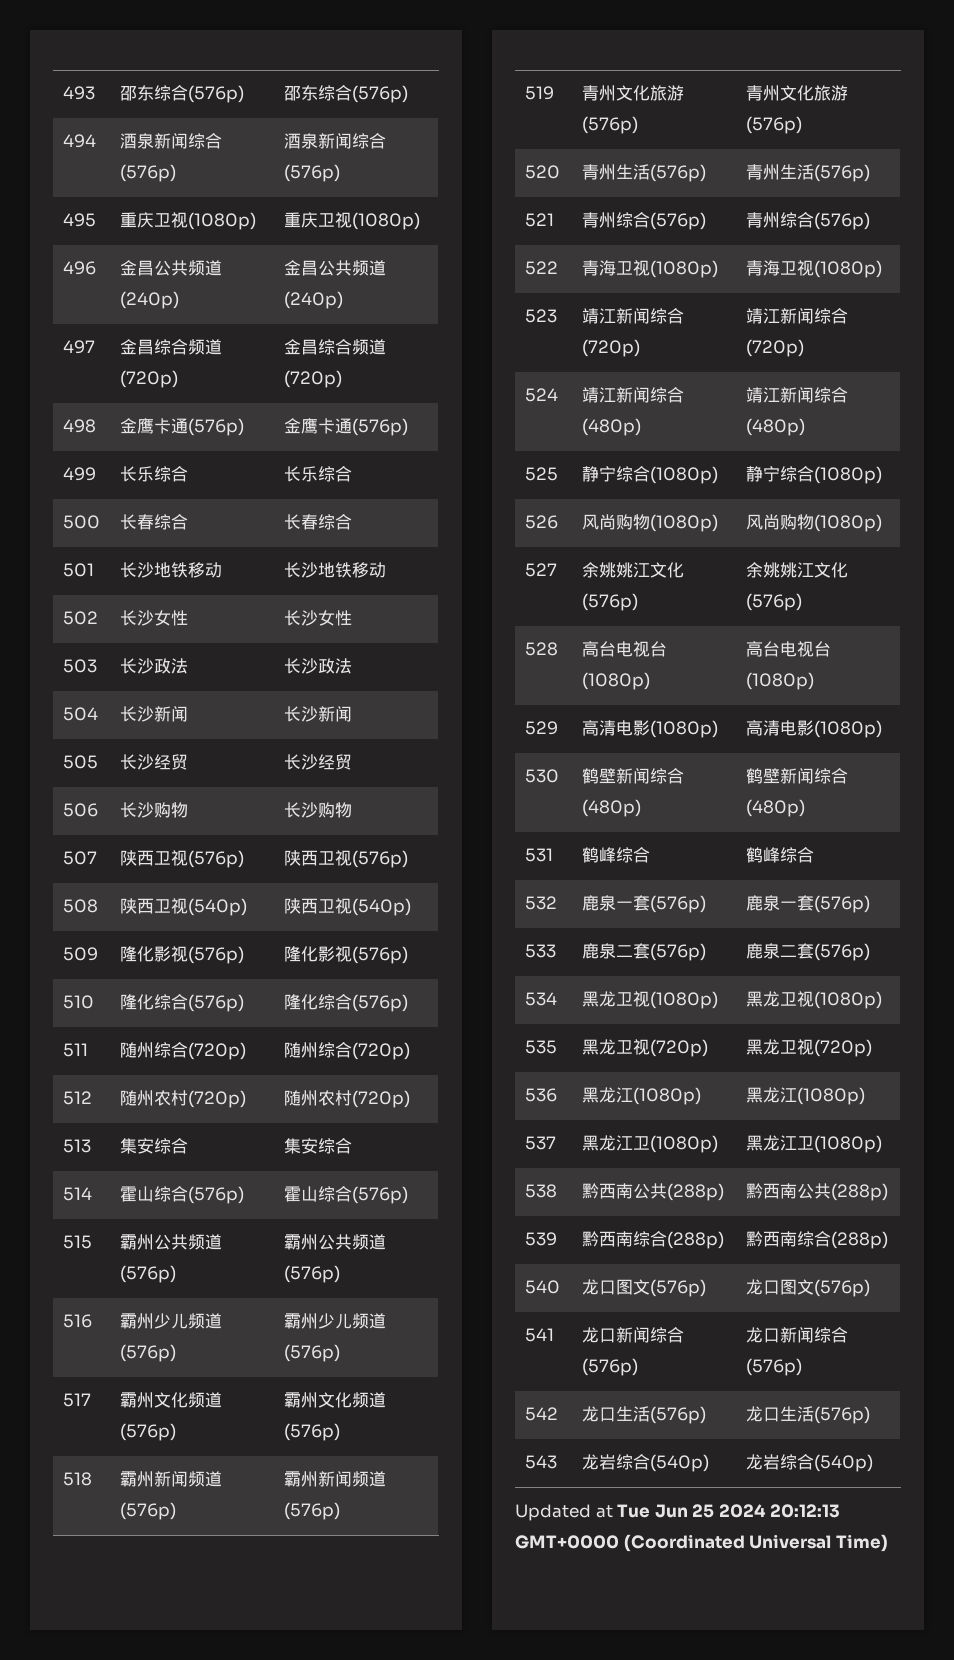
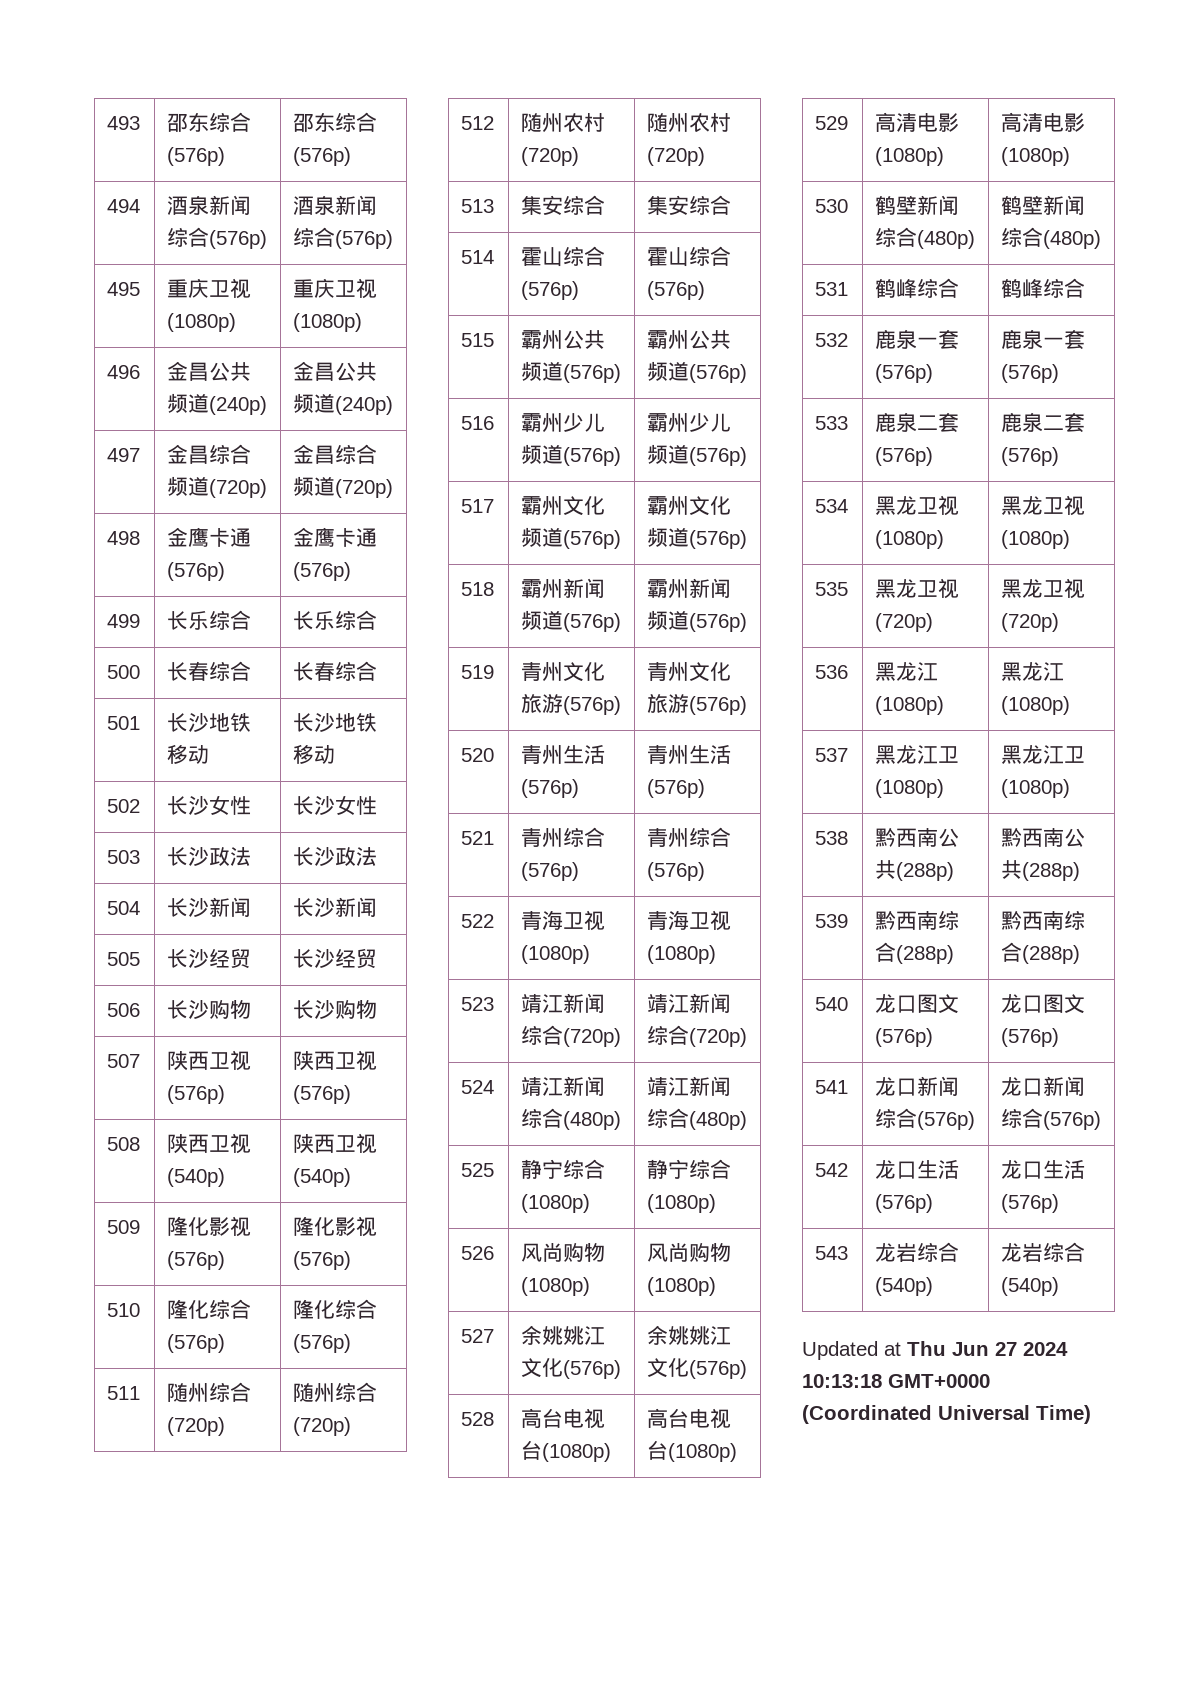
- Updated at Tue Jun 25 2024 20:12:13 GMT+0000 (Coordinated Universal Time)
+ Updated at Thu Jun 27 2024 10:13:18 GMT+0000 (Coordinated Universal Time)

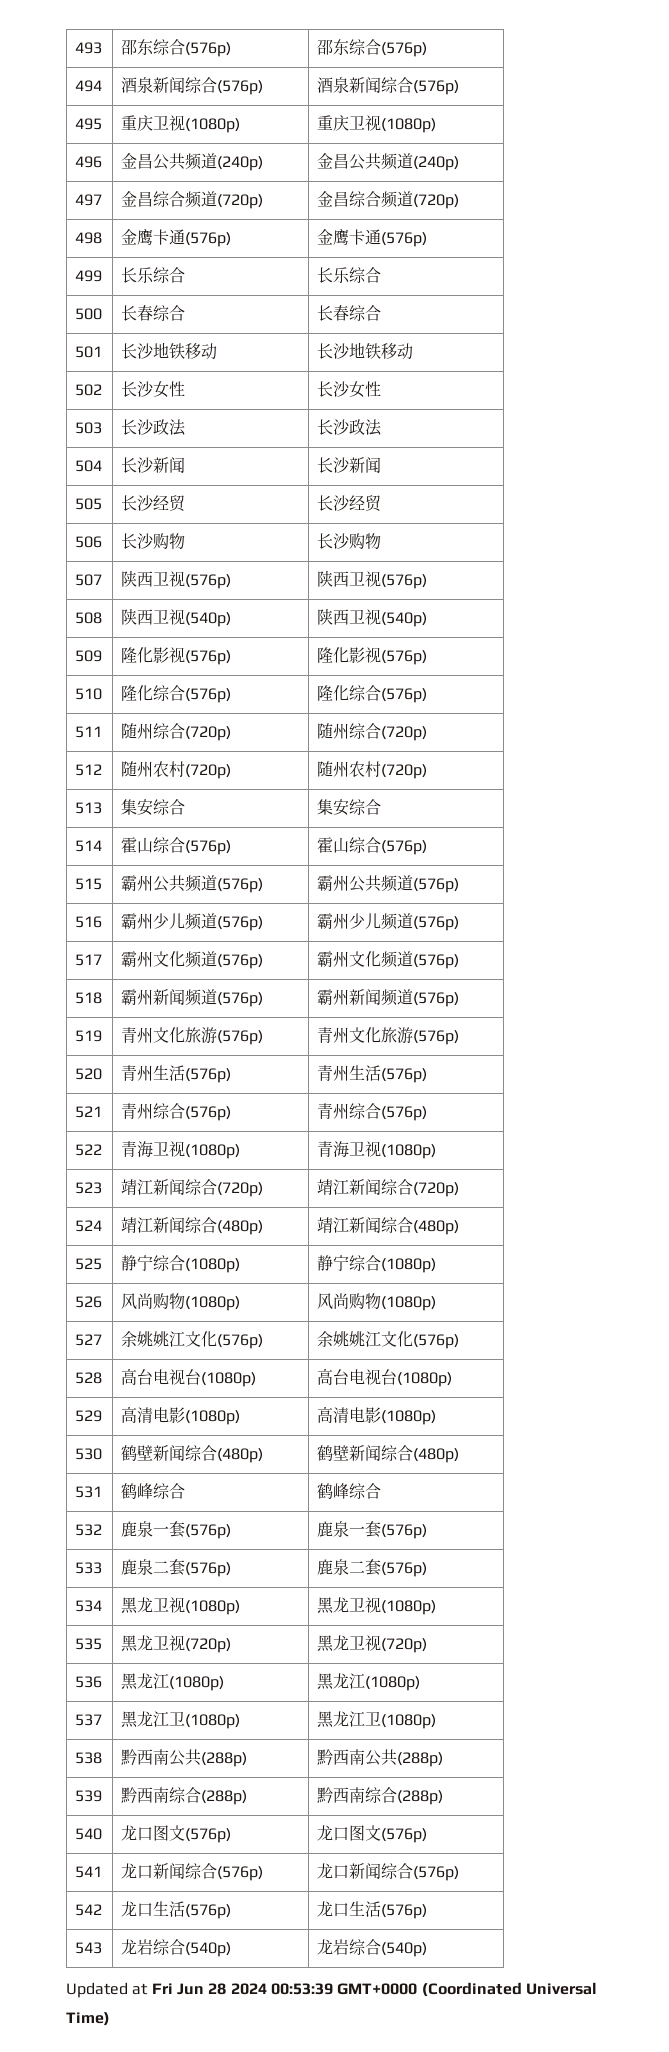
- Updated at Thu Jun 27 2024 10:13:18 GMT+0000 (Coordinated Universal Time)
+ Updated at Fri Jun 28 2024 00:53:39 GMT+0000 (Coordinated Universal Time)

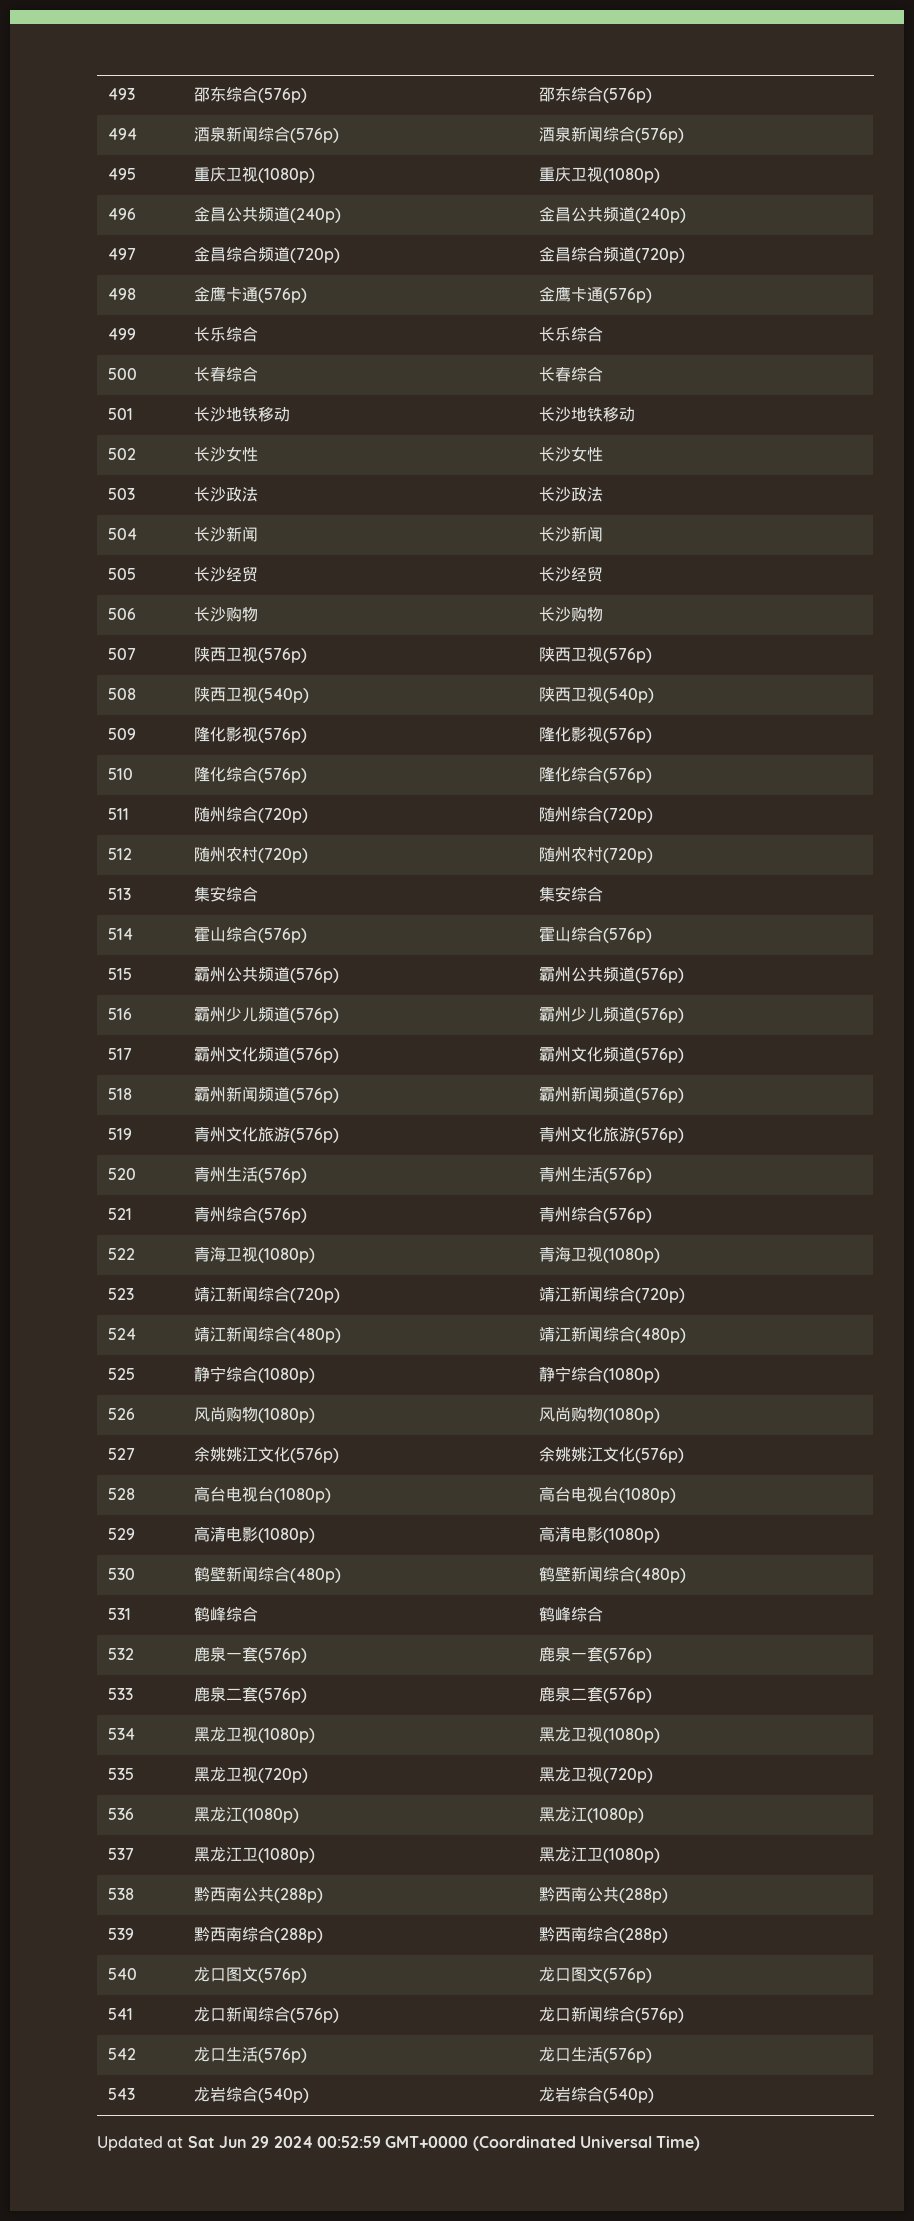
- Updated at Fri Jun 28 2024 00:53:39 GMT+0000 (Coordinated Universal Time)
+ Updated at Sat Jun 29 2024 00:52:59 GMT+0000 (Coordinated Universal Time)

